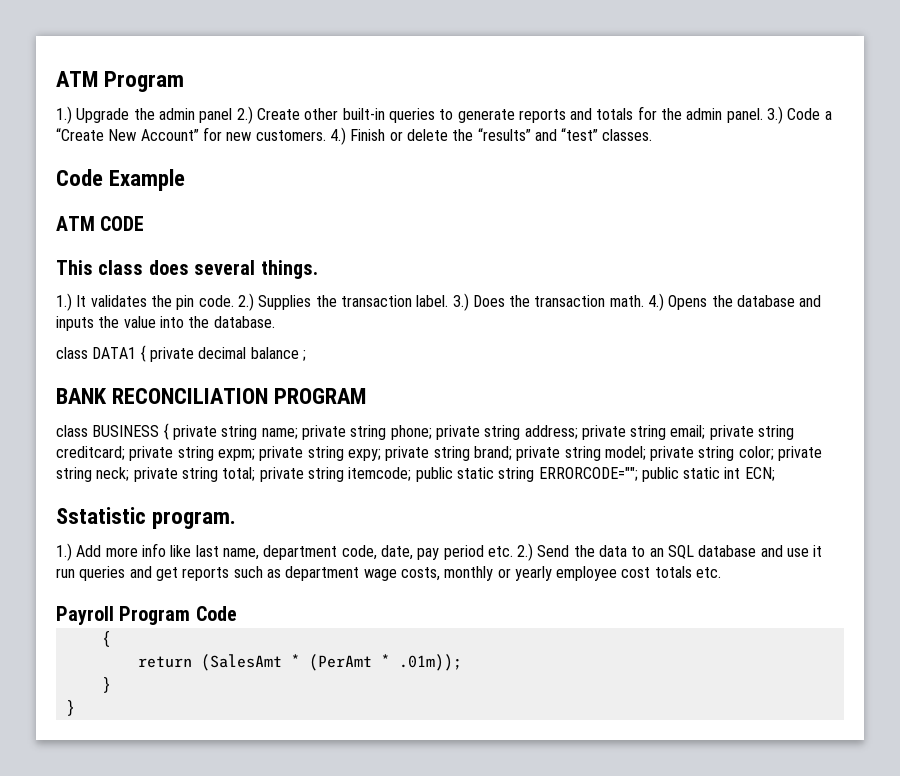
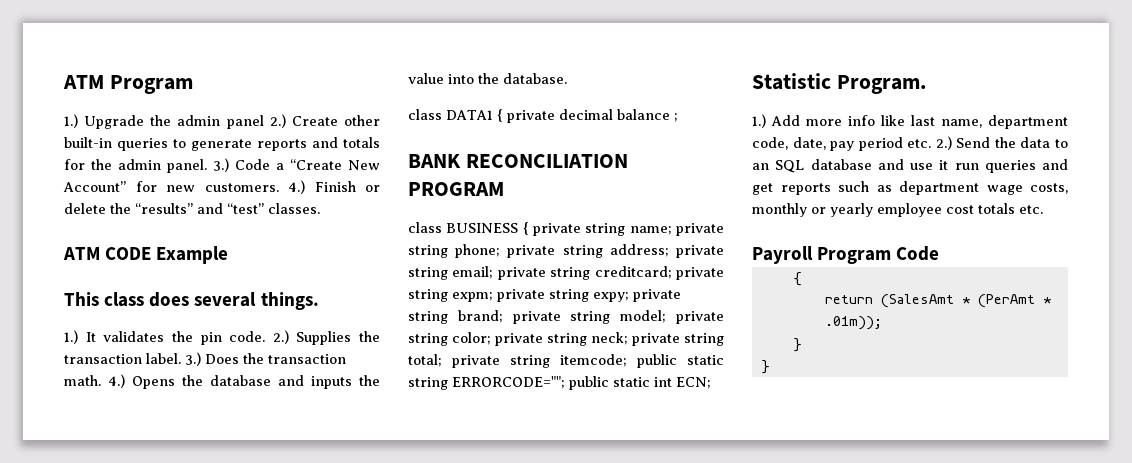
- Code Example
- ATM CODE
+ ATM CODE Example
- Sstatistic program.
+ Statistic Program.

